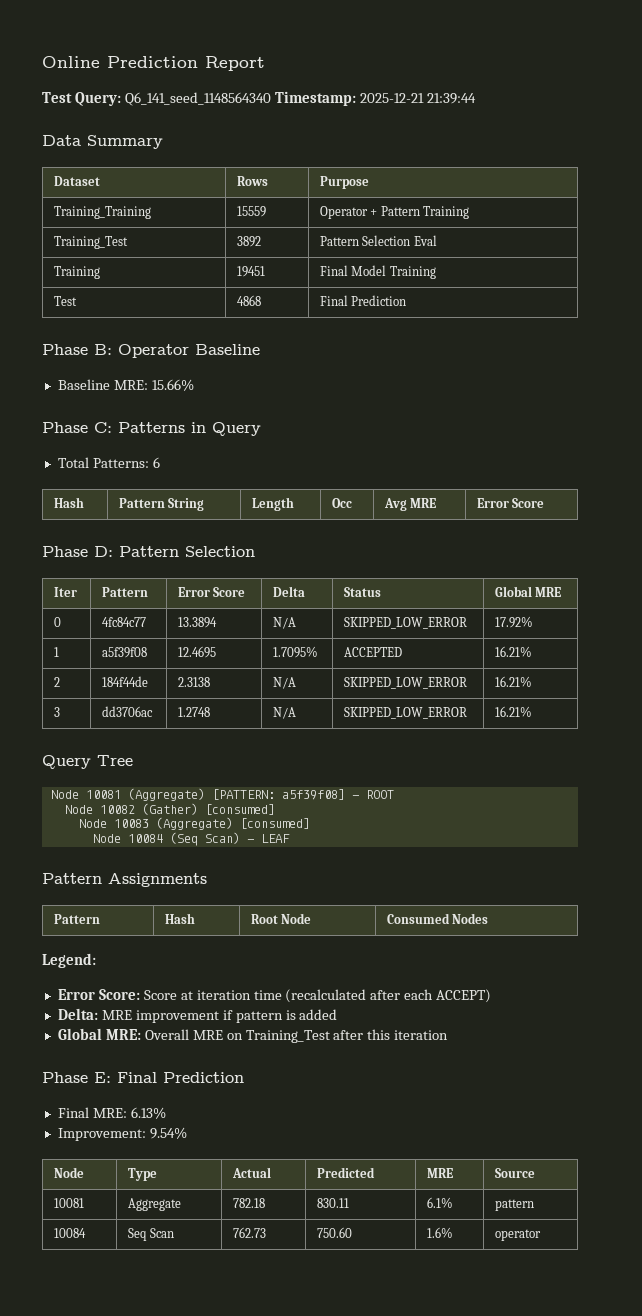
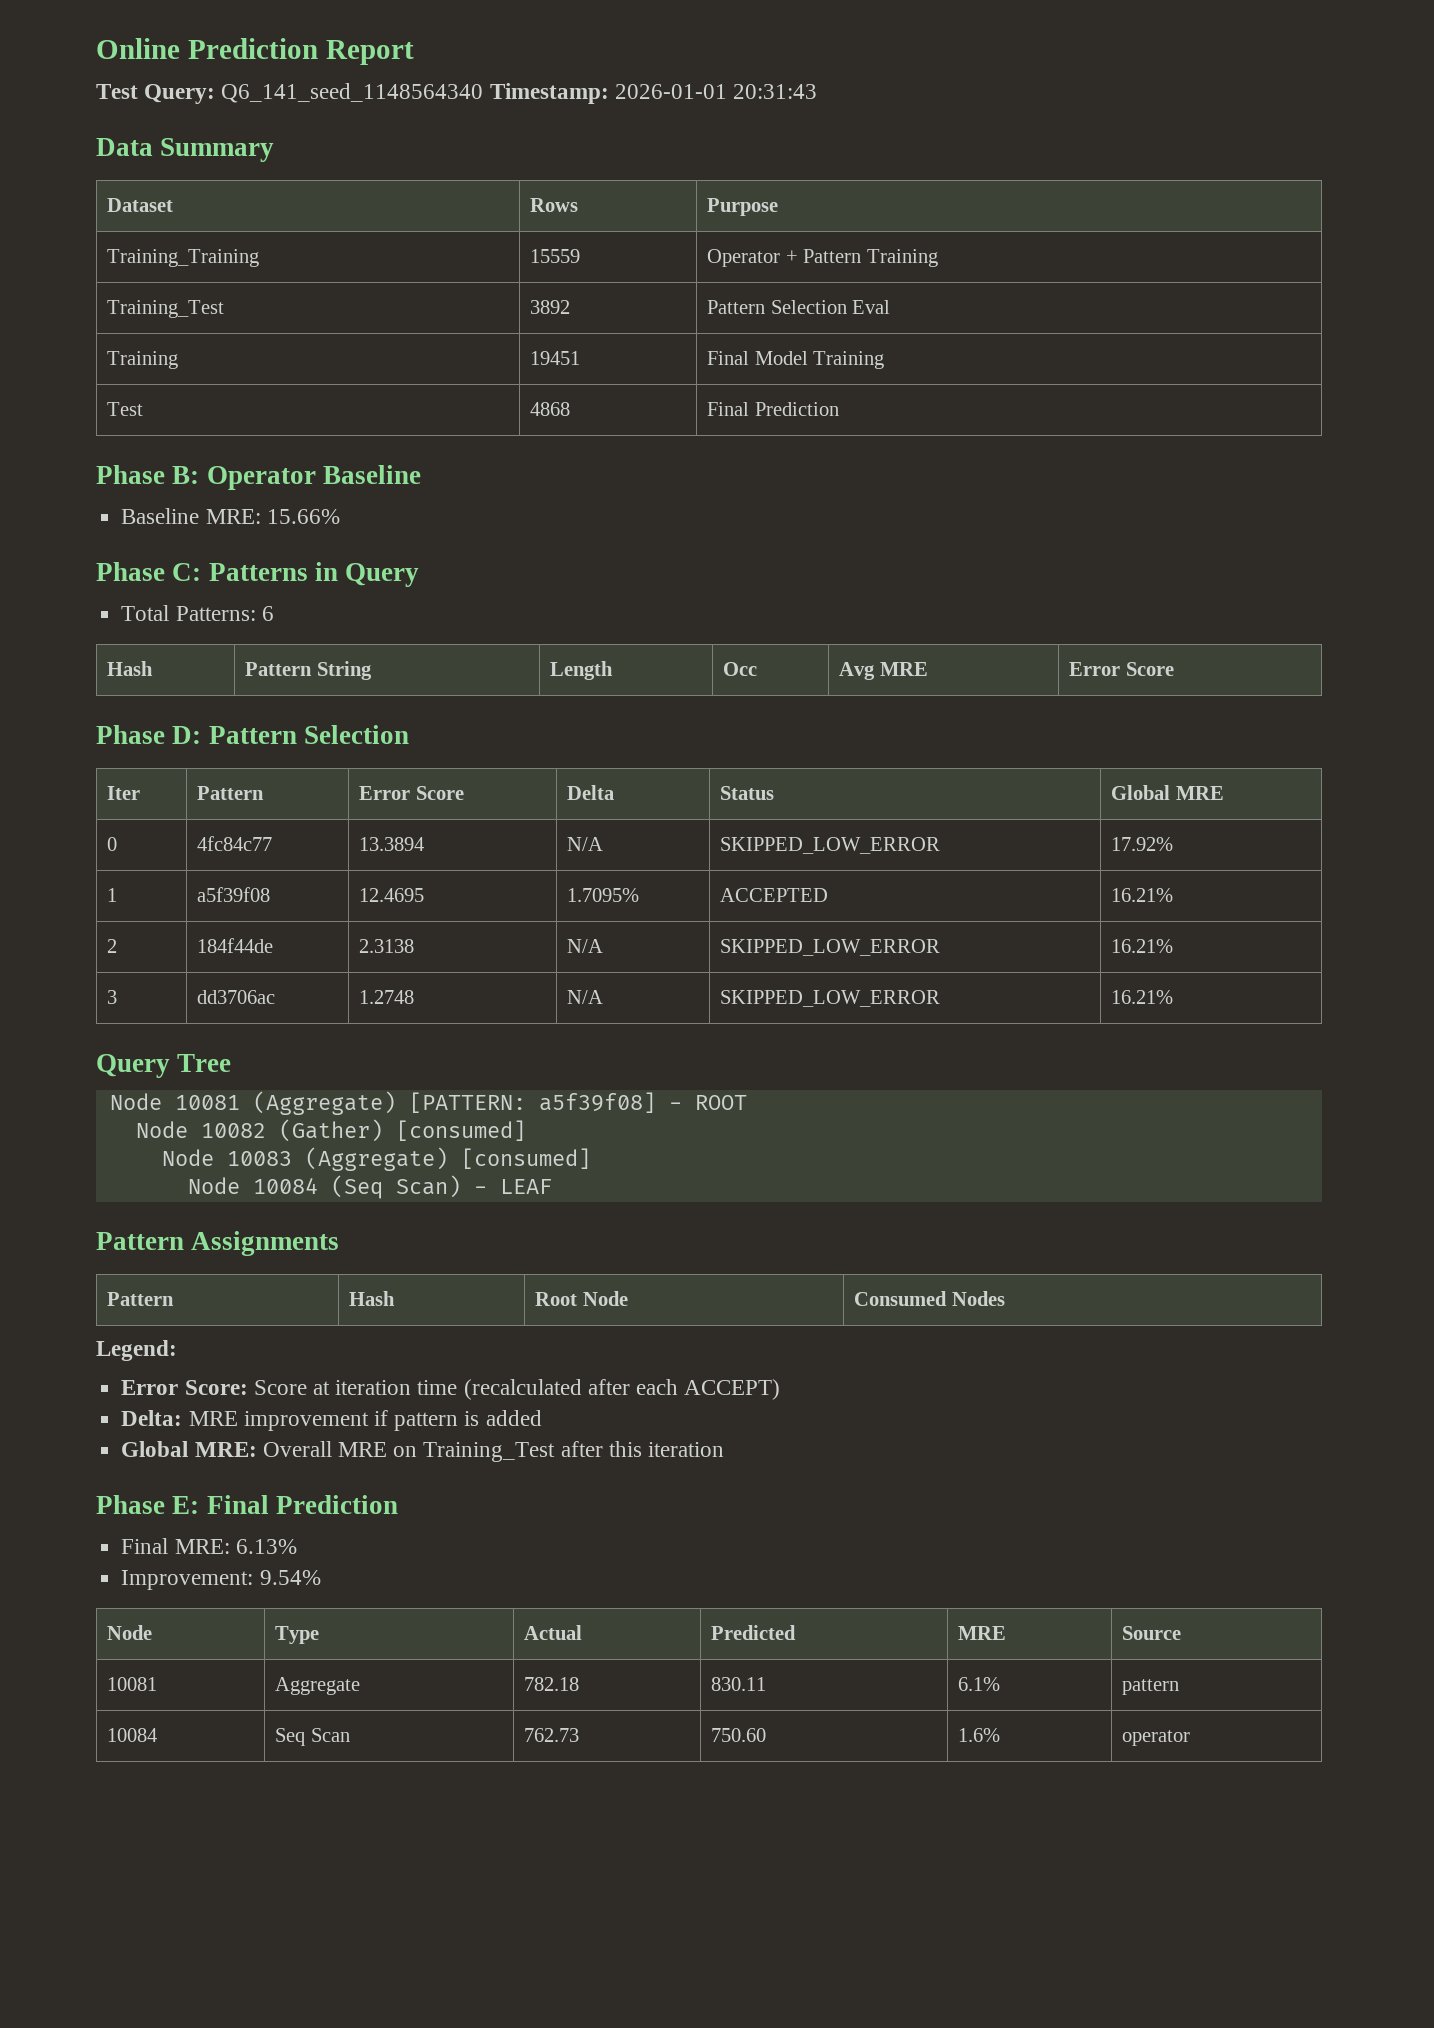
- Test Query: Q6_141_seed_1148564340 Timestamp: 2025-12-21 21:39:44
+ Test Query: Q6_141_seed_1148564340 Timestamp: 2026-01-01 20:31:43

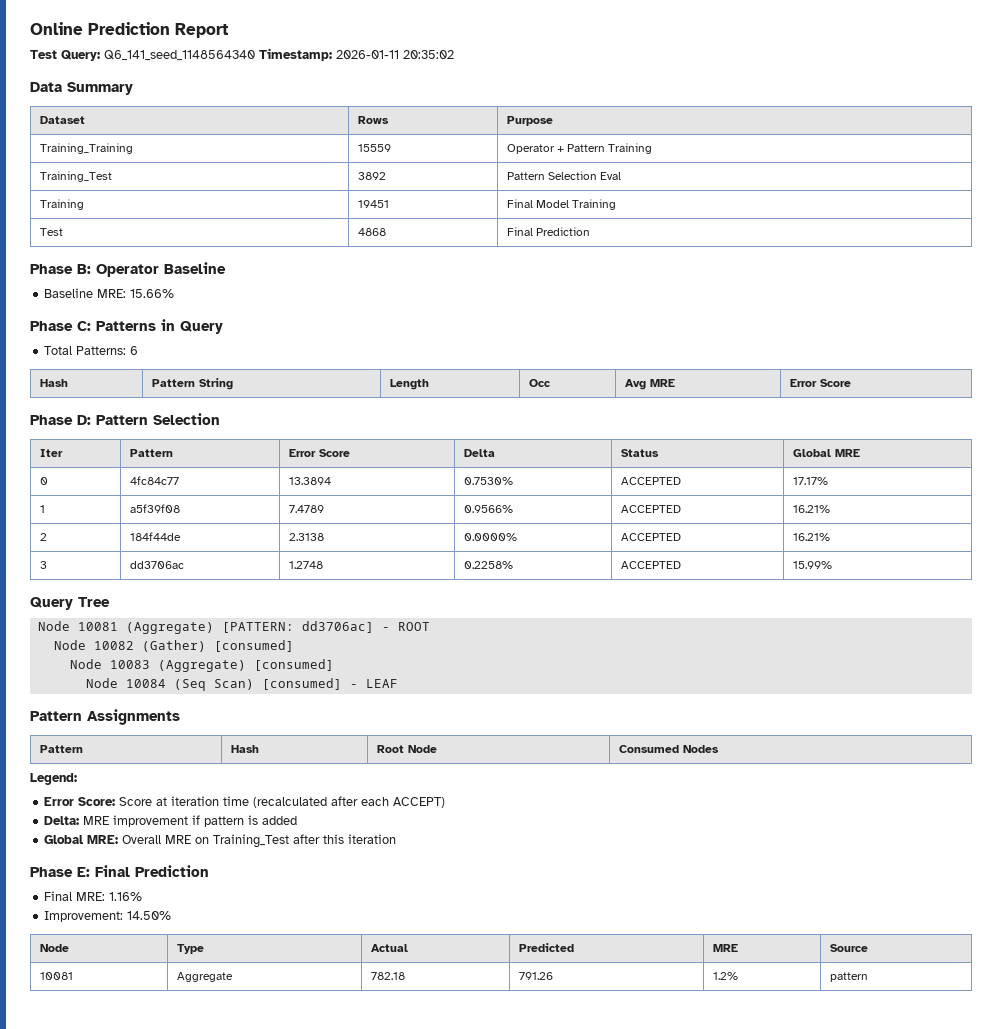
- Test Query: Q6_141_seed_1148564340 Timestamp: 2026-01-01 20:31:43
+ Test Query: Q6_141_seed_1148564340 Timestamp: 2026-01-11 20:35:02
- 0 | 4fc84c77 | 13.3894 | N/A | SKIPPED_LOW_ERROR | 17.92%
+ 0 | 4fc84c77 | 13.3894 | 0.7530% | ACCEPTED | 17.17%
- 1 | a5f39f08 | 12.4695 | 1.7095% | ACCEPTED | 16.21%
+ 1 | a5f39f08 | 7.4789 | 0.9566% | ACCEPTED | 16.21%
- 2 | 184f44de | 2.3138 | N/A | SKIPPED_LOW_ERROR | 16.21%
+ 2 | 184f44de | 2.3138 | 0.0000% | ACCEPTED | 16.21%
- 3 | dd3706ac | 1.2748 | N/A | SKIPPED_LOW_ERROR | 16.21%
+ 3 | dd3706ac | 1.2748 | 0.2258% | ACCEPTED | 15.99%
- Node 10081 (Aggregate) [PATTERN: a5f39f08] - ROOT
+ Node 10081 (Aggregate) [PATTERN: dd3706ac] - ROOT
- Node 10084 (Seq Scan) - LEAF
+ Node 10084 (Seq Scan) [consumed] - LEAF
- Final MRE: 6.13%
+ Final MRE: 1.16%
- Improvement: 9.54%
+ Improvement: 14.50%
- 10081 | Aggregate | 782.18 | 830.11 | 6.1% | pattern
- 10084 | Seq Scan | 762.73 | 750.60 | 1.6% | operator
+ 10081 | Aggregate | 782.18 | 791.26 | 1.2% | pattern

